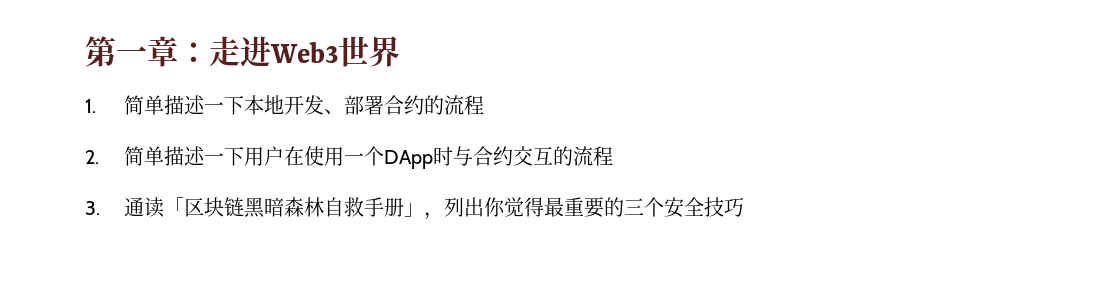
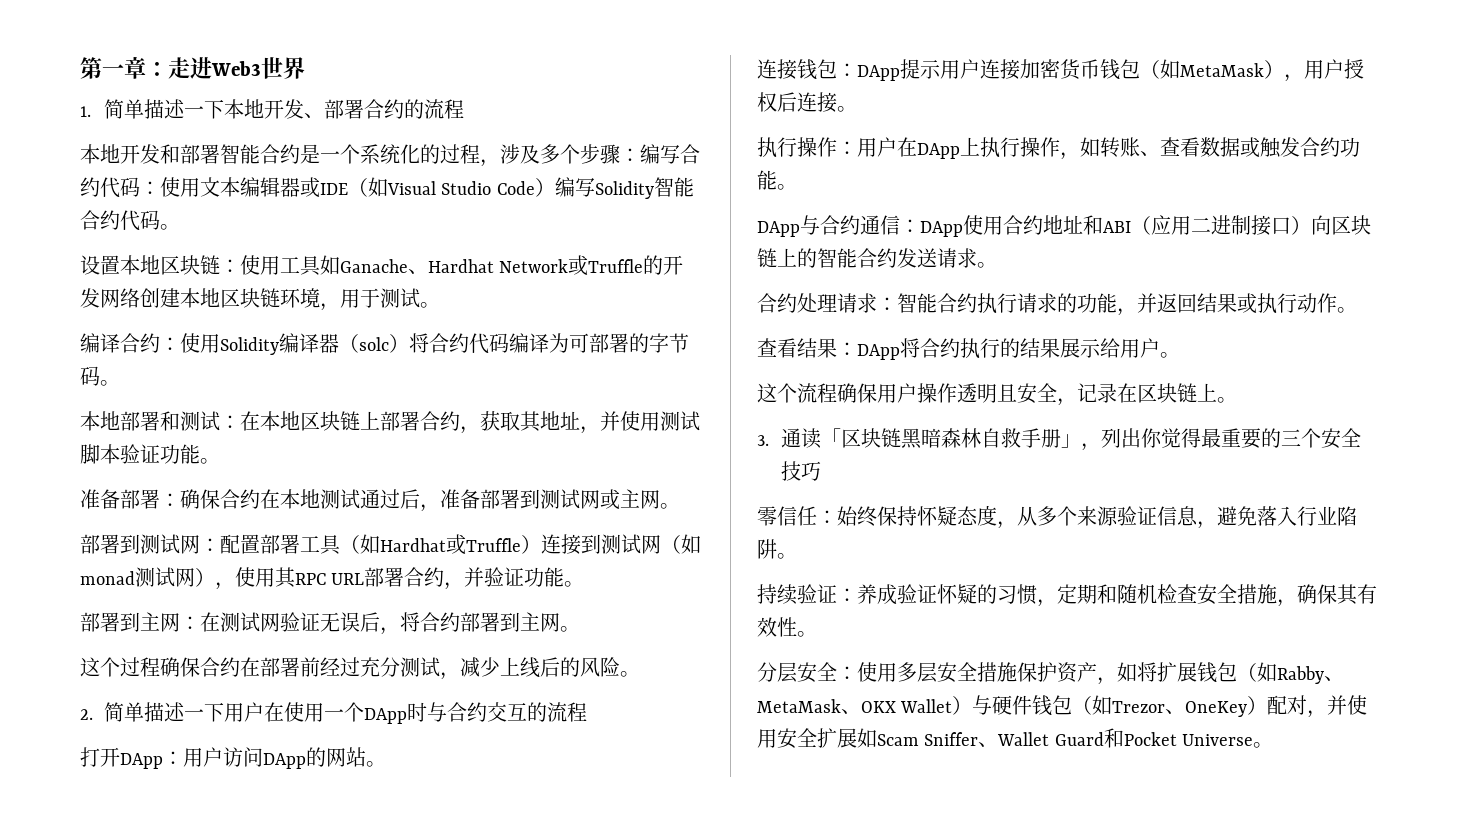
+ 本地开发和部署智能合约是一个系统化的过程，涉及多个步骤：编写合约代码：使用文本编辑器或IDE（如Visual Studio Code）编写Solidity智能合约代码。
+ 设置本地区块链：使用工具如Ganache、Hardhat Network或Truffle的开发网络创建本地区块链环境，用于测试。
+ 编译合约：使用Solidity编译器（solc）将合约代码编译为可部署的字节码。
+ 本地部署和测试：在本地区块链上部署合约，获取其地址，并使用测试脚本验证功能。
+ 准备部署：确保合约在本地测试通过后，准备部署到测试网或主网。
+ 部署到测试网：配置部署工具（如Hardhat或Truffle）连接到测试网（如monad测试网），使用其RPC URL部署合约，并验证功能。
+ 部署到主网：在测试网验证无误后，将合约部署到主网。
+ 这个过程确保合约在部署前经过充分测试，减少上线后的风险。
+ 打开DApp：用户访问DApp的网站。
+ 连接钱包：DApp提示用户连接加密货币钱包（如MetaMask），用户授权后连接。
+ 执行操作：用户在DApp上执行操作，如转账、查看数据或触发合约功能。
+ DApp与合约通信：DApp使用合约地址和ABI（应用二进制接口）向区块链上的智能合约发送请求。
+ 合约处理请求：智能合约执行请求的功能，并返回结果或执行动作。
+ 查看结果：DApp将合约执行的结果展示给用户。
+ 这个流程确保用户操作透明且安全，记录在区块链上。
+ 零信任：始终保持怀疑态度，从多个来源验证信息，避免落入行业陷阱。
+ 持续验证：养成验证怀疑的习惯，定期和随机检查安全措施，确保其有效性。
+ 分层安全：使用多层安全措施保护资产，如将扩展钱包（如Rabby、MetaMask、OKX Wallet）与硬件钱包（如Trezor、OneKey）配对，并使用安全扩展如Scam Sniffer、Wallet Guard和Pocket Universe。

